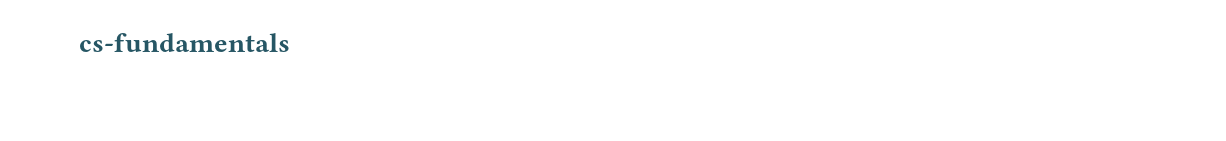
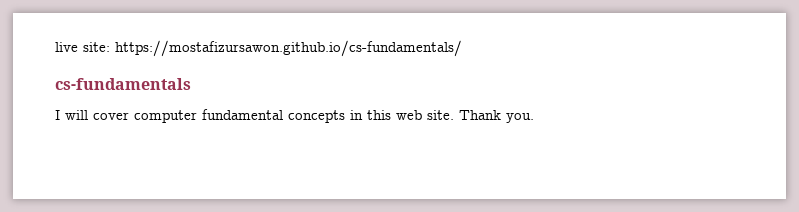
+ live site: https://mostafizursawon.github.io/cs-fundamentals/
  cs-fundamentals
+ I will cover computer fundamental concepts in this web site. Thank you.

